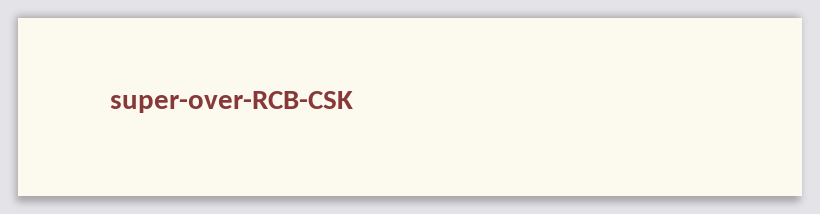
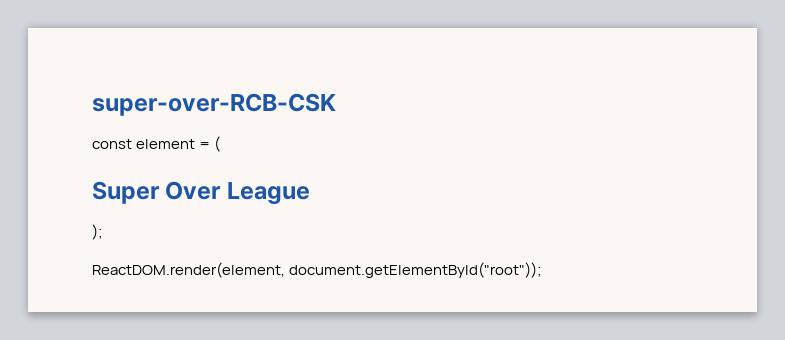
+ const element = (
+ Super Over League
+ );
+ ReactDOM.render(element, document.getElementById("root"));

